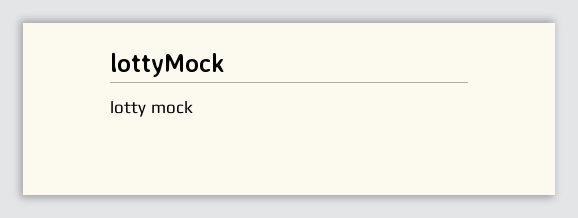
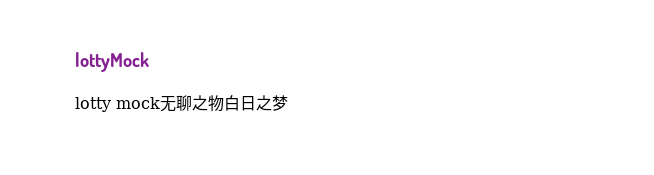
- lotty mock
+ lotty mock无聊之物白日之梦

